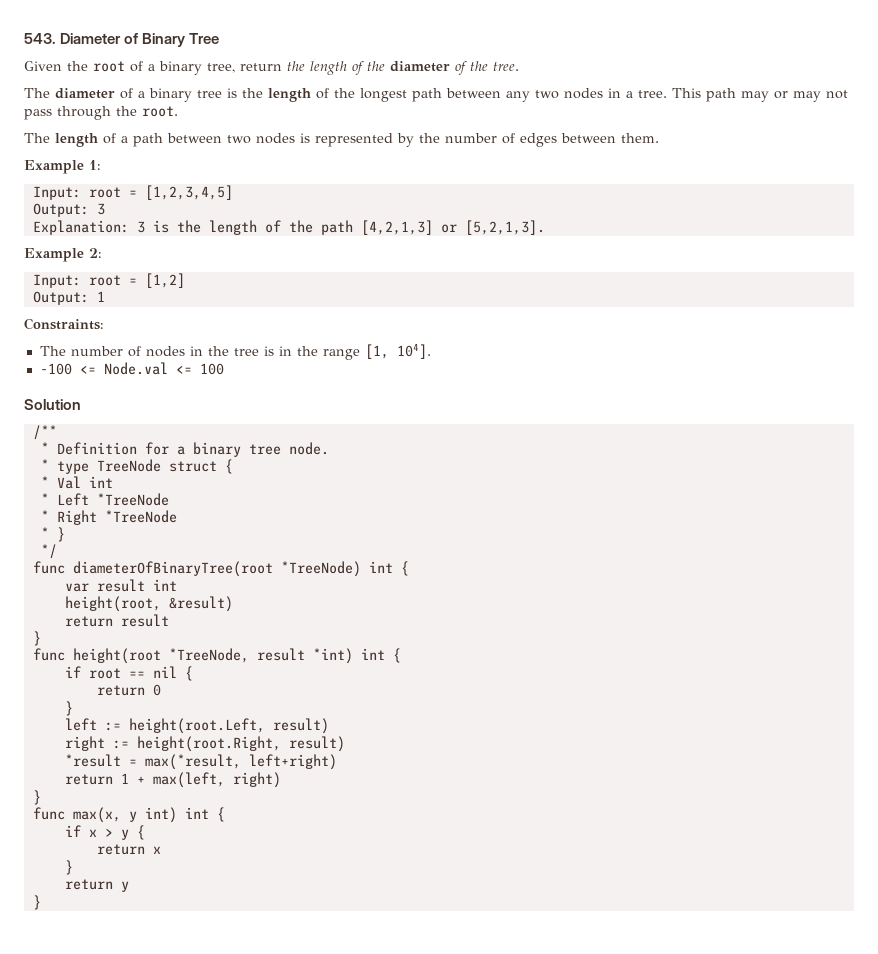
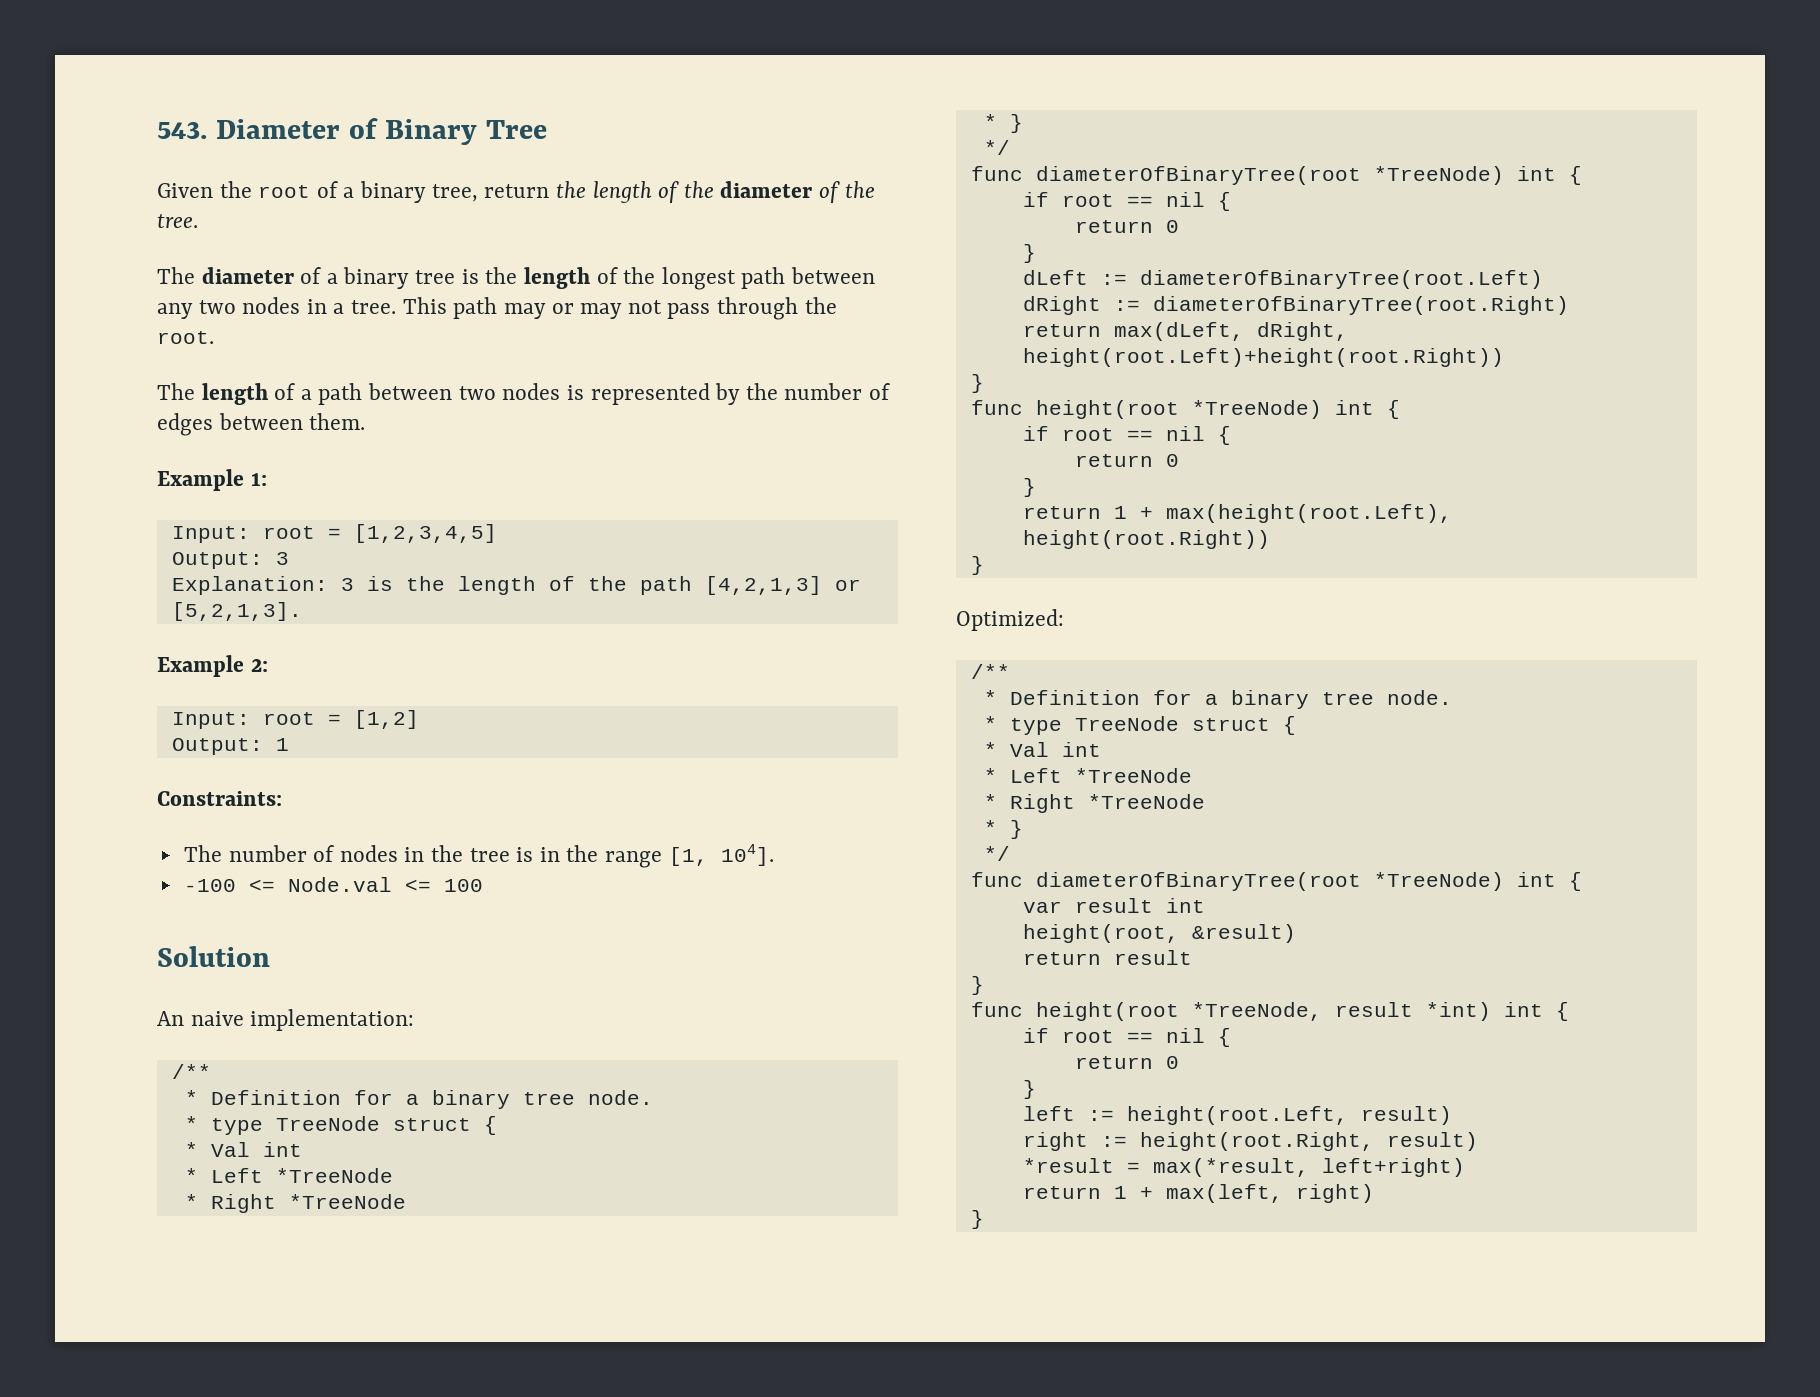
+ An naive implementation:
+ /**
+ * Definition for a binary tree node.
+ * type TreeNode struct {
+ * Val int
+ * Left *TreeNode
+ * Right *TreeNode
+ * }
+ */
+ func diameterOfBinaryTree(root *TreeNode) int {
+ if root == nil {
+ return 0
+ }
+ dLeft := diameterOfBinaryTree(root.Left)
+ dRight := diameterOfBinaryTree(root.Right)
+ return max(dLeft, dRight, height(root.Left)+height(root.Right))
+ }
+ func height(root *TreeNode) int {
+ if root == nil {
+ return 0
+ }
+ return 1 + max(height(root.Left), height(root.Right))
+ }
+ Optimized:
- func max(x, y int) int {
- if x > y {
- return x
- }
- return y
- }

